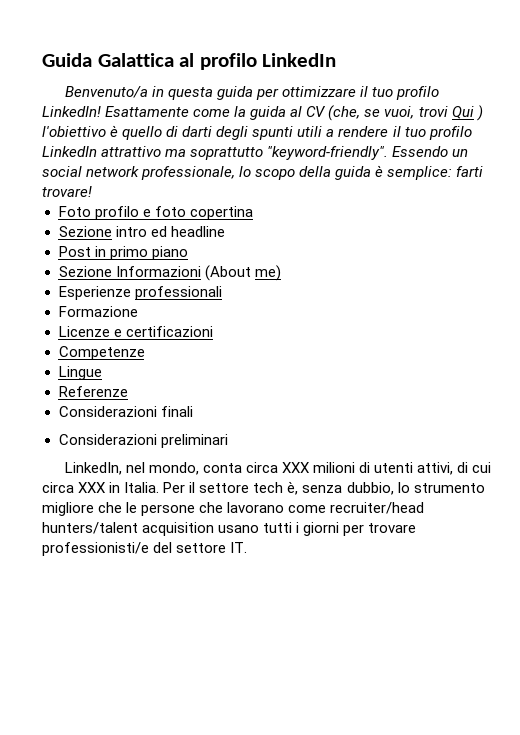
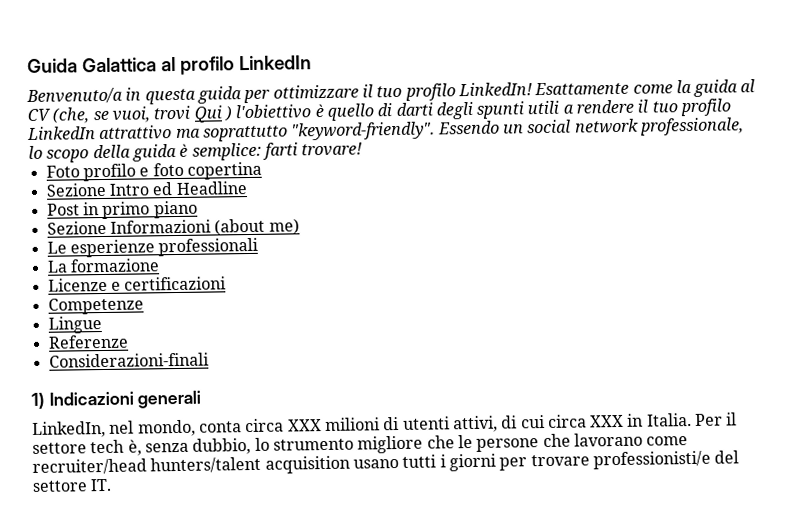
- Sezione intro ed headline
+ Sezione Intro ed Headline
- Sezione Informazioni (About me)
+ Sezione Informazioni (about me)
- Esperienze professionali
+ Le esperienze professionali
- Formazione
+ La formazione
- Considerazioni finali
- Considerazioni preliminari
+ Considerazioni-finali
+ 1) Indicazioni generali

